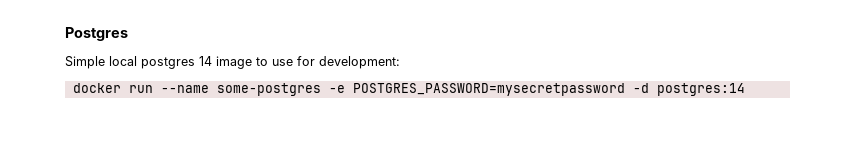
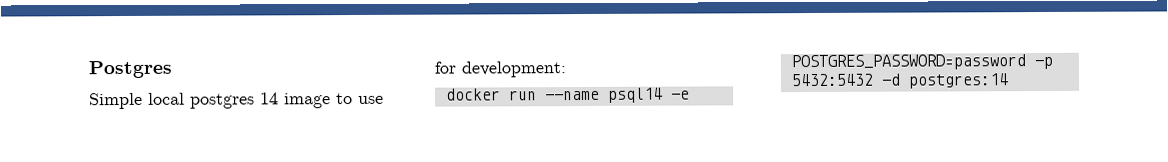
- docker run --name some-postgres -e POSTGRES_PASSWORD=mysecretpassword -d postgres:14
+ docker run --name psql14 -e POSTGRES_PASSWORD=password -p 5432:5432 -d postgres:14

